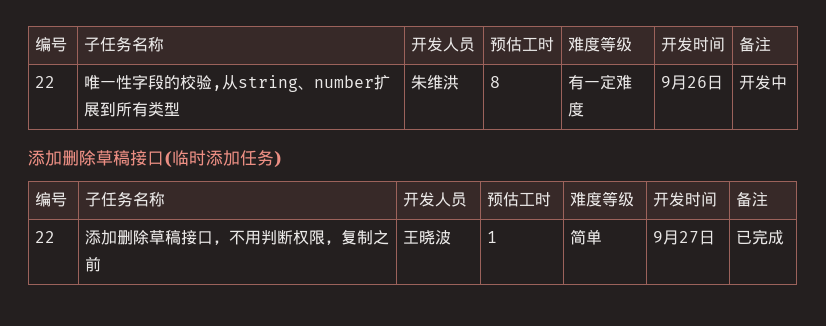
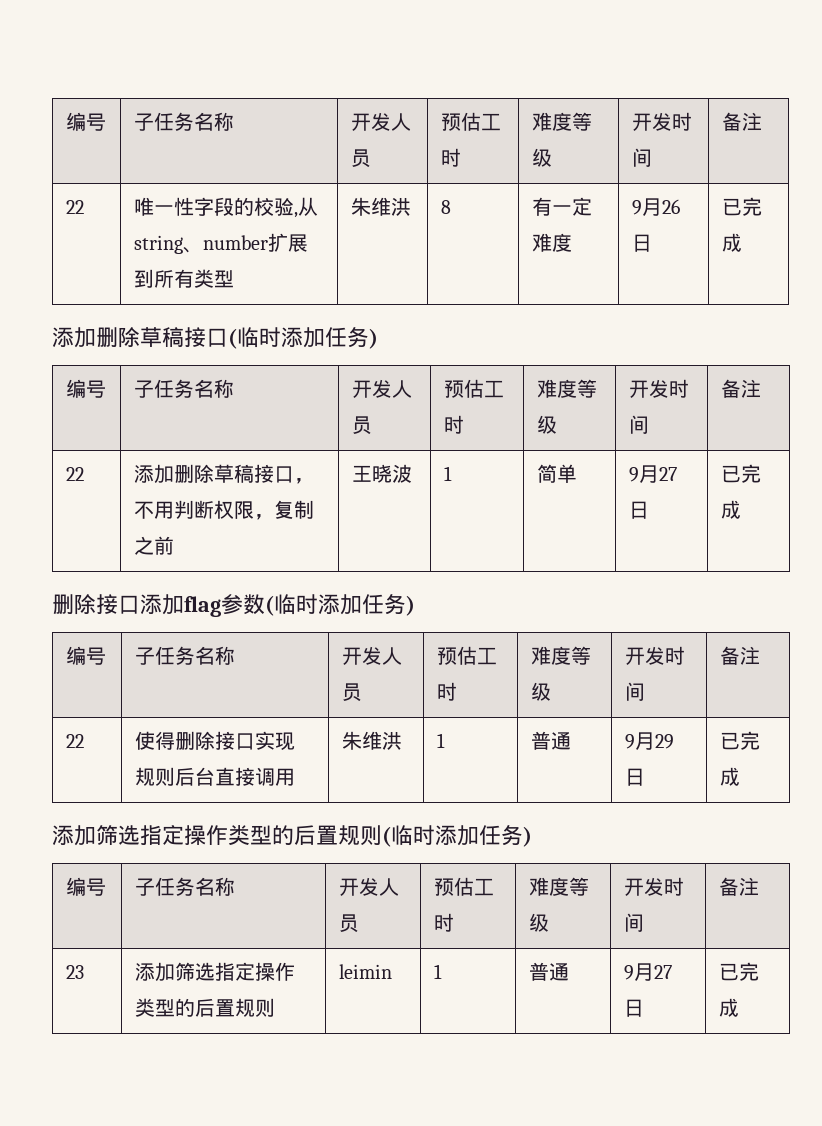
- 22 | 唯一性字段的校验,从string、number扩展到所有类型 | 朱维洪 | 8 | 有一定难度 | 9月26日 | 开发中
+ 22 | 唯一性字段的校验,从string、number扩展到所有类型 | 朱维洪 | 8 | 有一定难度 | 9月26日 | 已完成
+ 删除接口添加flag参数(临时添加任务)
+ 编号 | 子任务名称 | 开发人员 | 预估工时 | 难度等级 | 开发时间 | 备注
+ 22 | 使得删除接口实现规则后台直接调用 | 朱维洪 | 1 | 普通 | 9月29日 | 已完成
+ 添加筛选指定操作类型的后置规则(临时添加任务)
+ 编号 | 子任务名称 | 开发人员 | 预估工时 | 难度等级 | 开发时间 | 备注
+ 23 | 添加筛选指定操作类型的后置规则 | leimin | 1 | 普通 | 9月27日 | 已完成

